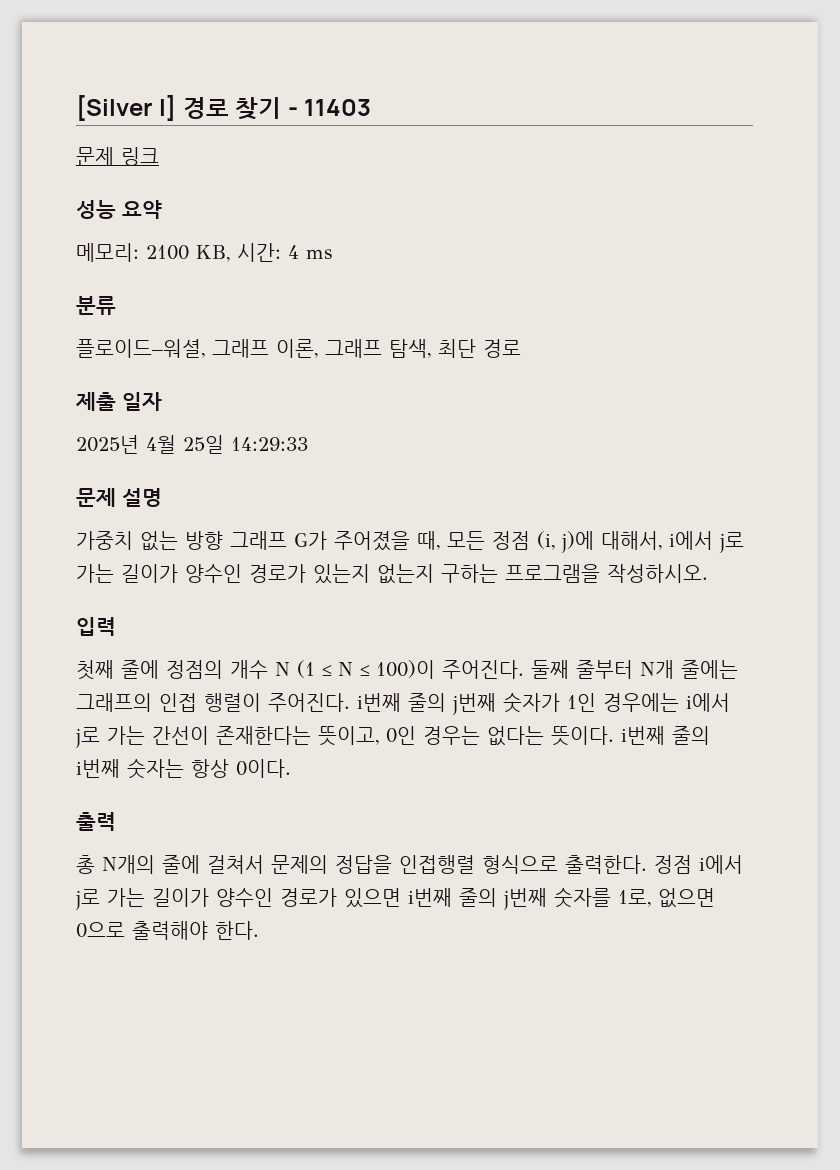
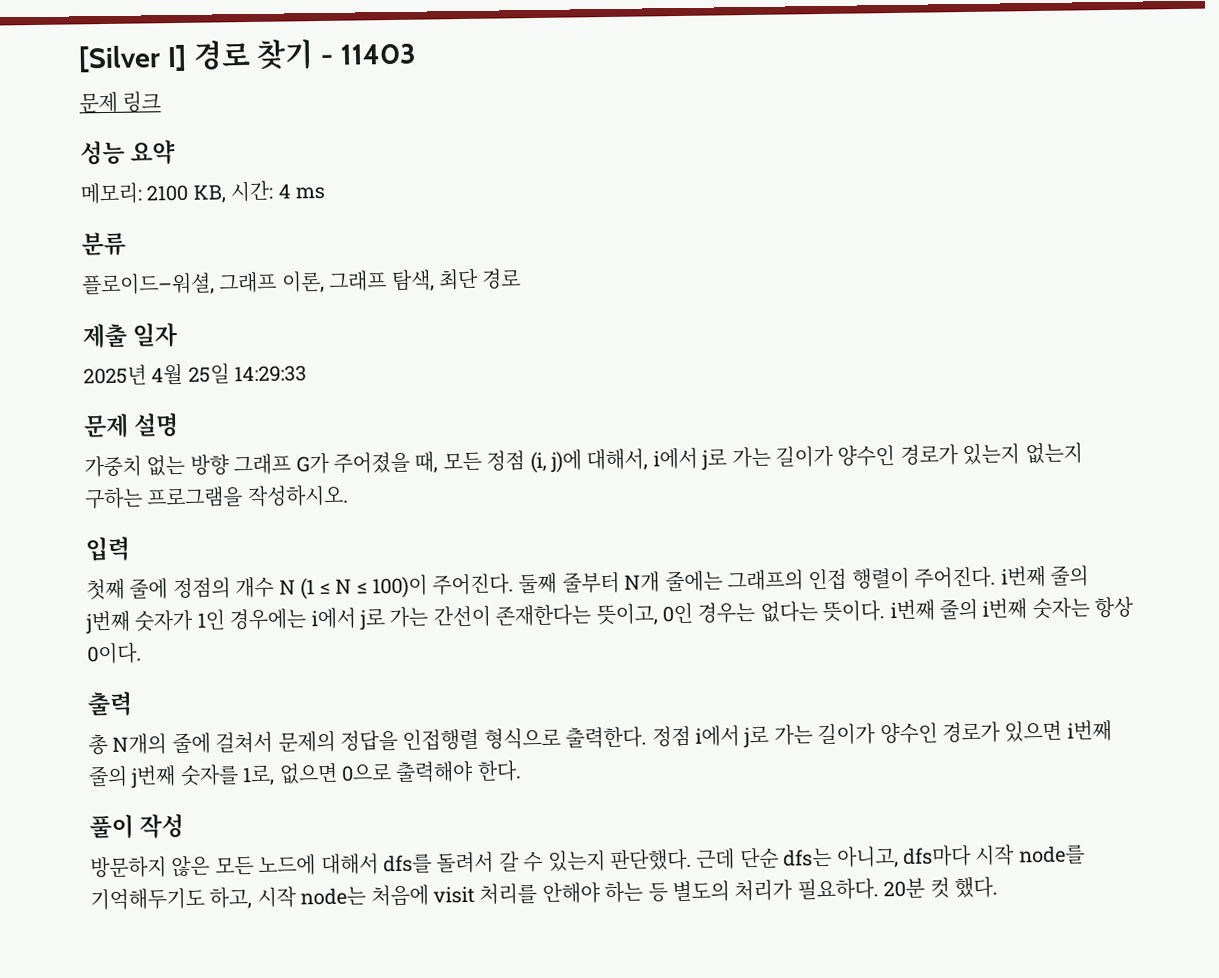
+ 풀이 작성
+ 방문하지 않은 모든 노드에 대해서 dfs를 돌려서 갈 수 있는지 판단했다. 근데 단순 dfs는 아니고, dfs마다 시작 node를 기억해두기도 하고, 시작 node는 처음에 visit 처리를 안해야 하는 등 별도의 처리가 필요하다. 20분 컷 했다.

